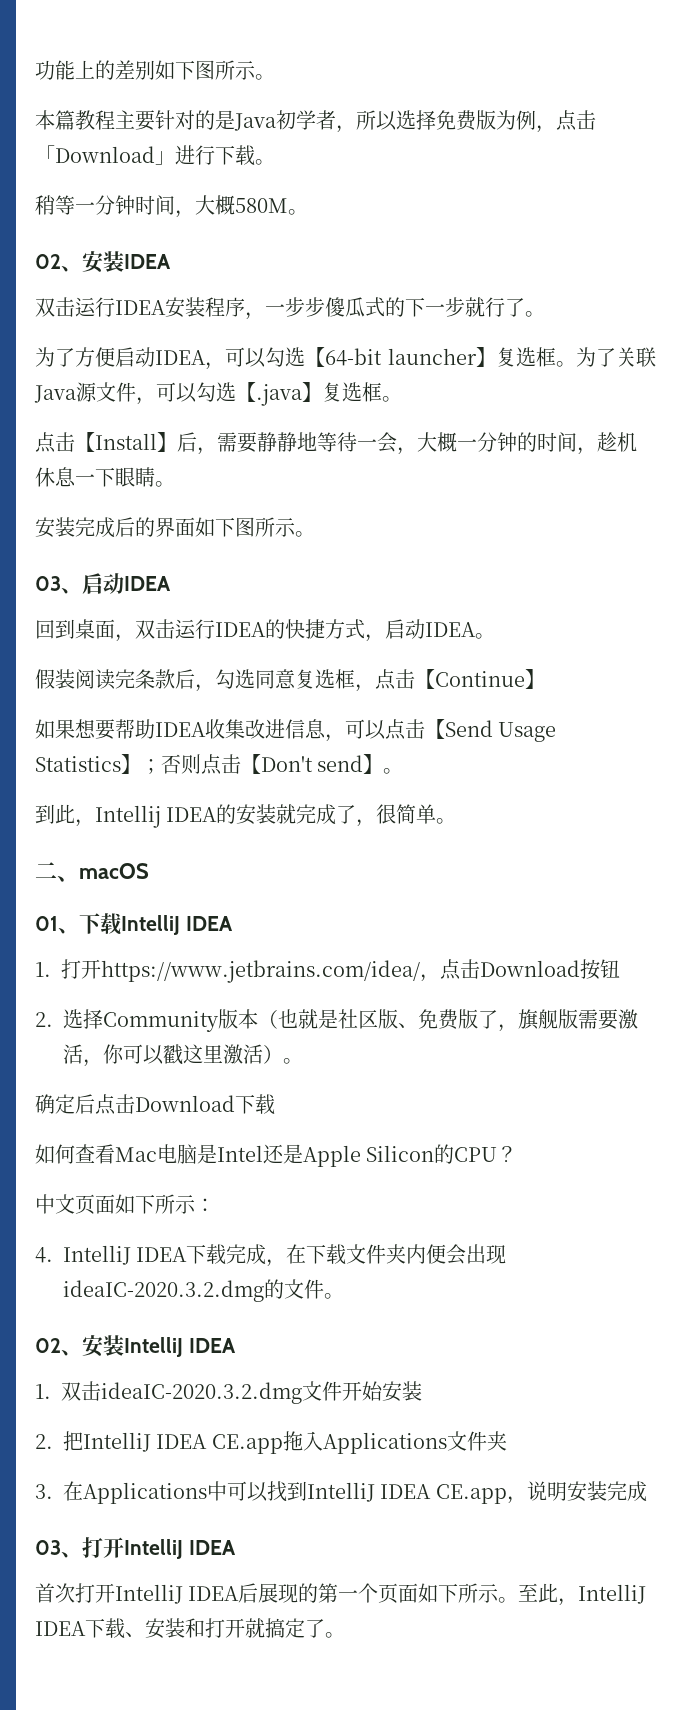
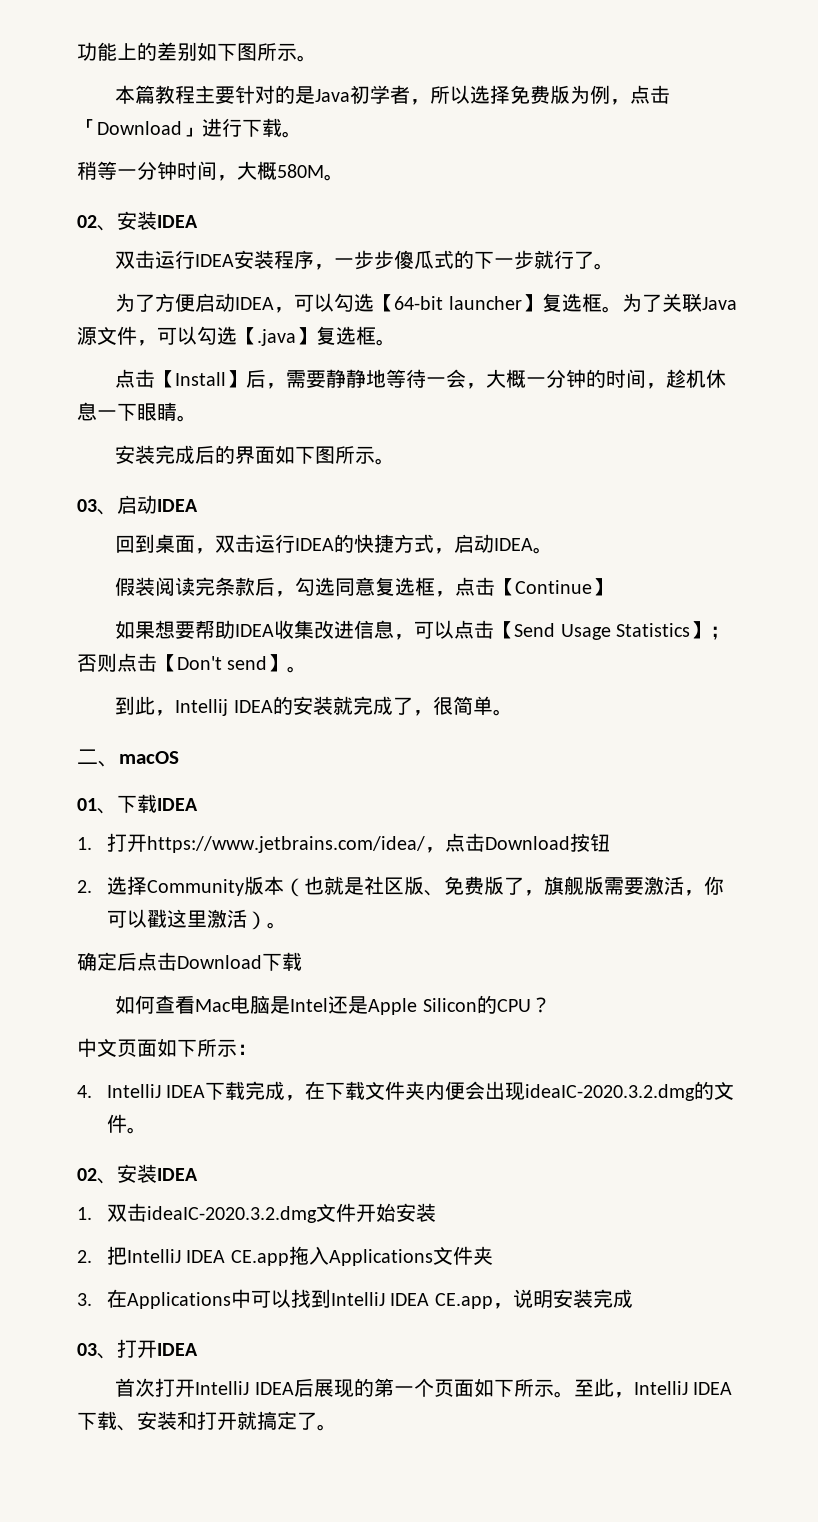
- 01、下载IntelliJ IDEA
+ 01、下载IDEA
  4. IntelliJ IDEA下载完成，在下载文件夹内便会出现ideaIC-2020.3.2.dmg的文件。
- 02、安装IntelliJ IDEA
+ 02、安装IDEA
- 03、打开IntelliJ IDEA
+ 03、打开IDEA

